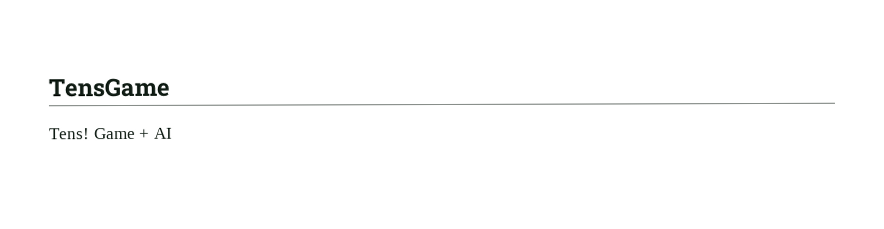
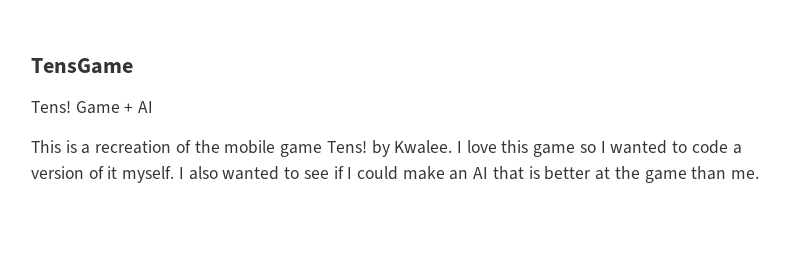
+ This is a recreation of the mobile game Tens! by Kwalee. I love this game so I wanted to code a version of it myself. I also wanted to see if I could make an AI that is better at the game than me.

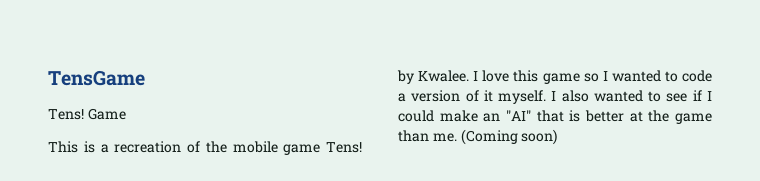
- Game + AI
+ Game
- I also wanted to see if I could make an AI that is better at the game than me.
+ I also wanted to see if I could make an "AI" that is better at the game than me.
+ (Coming soon)

